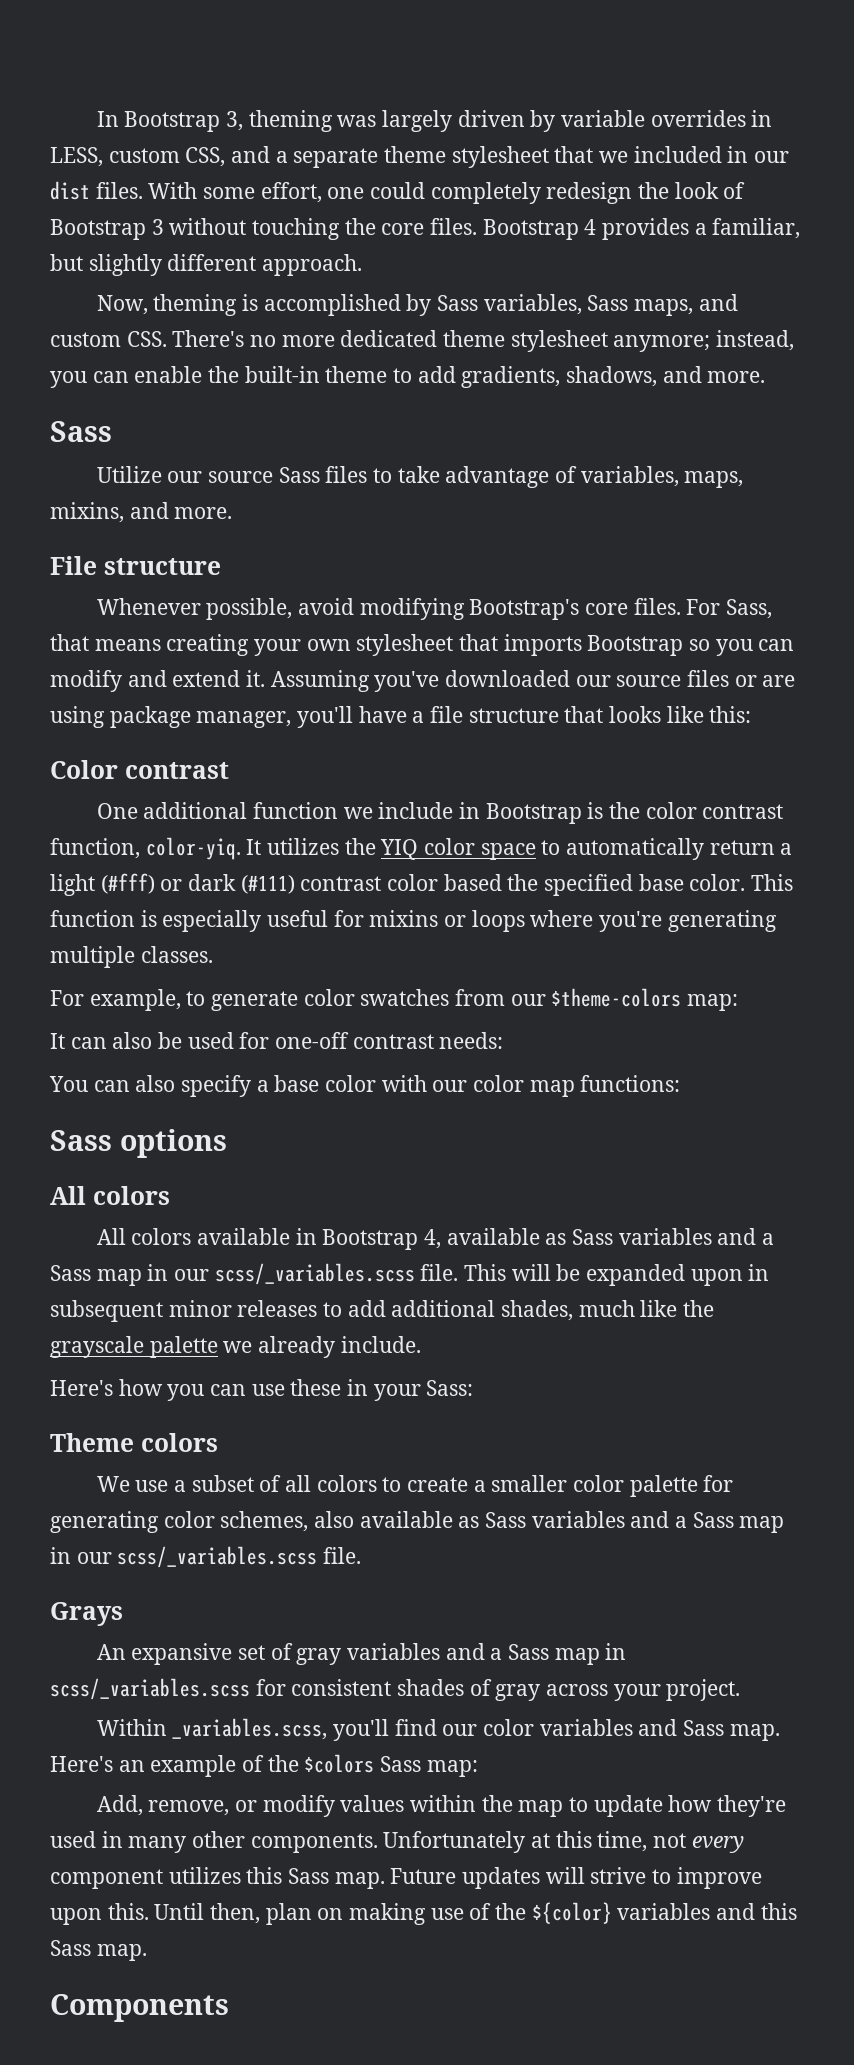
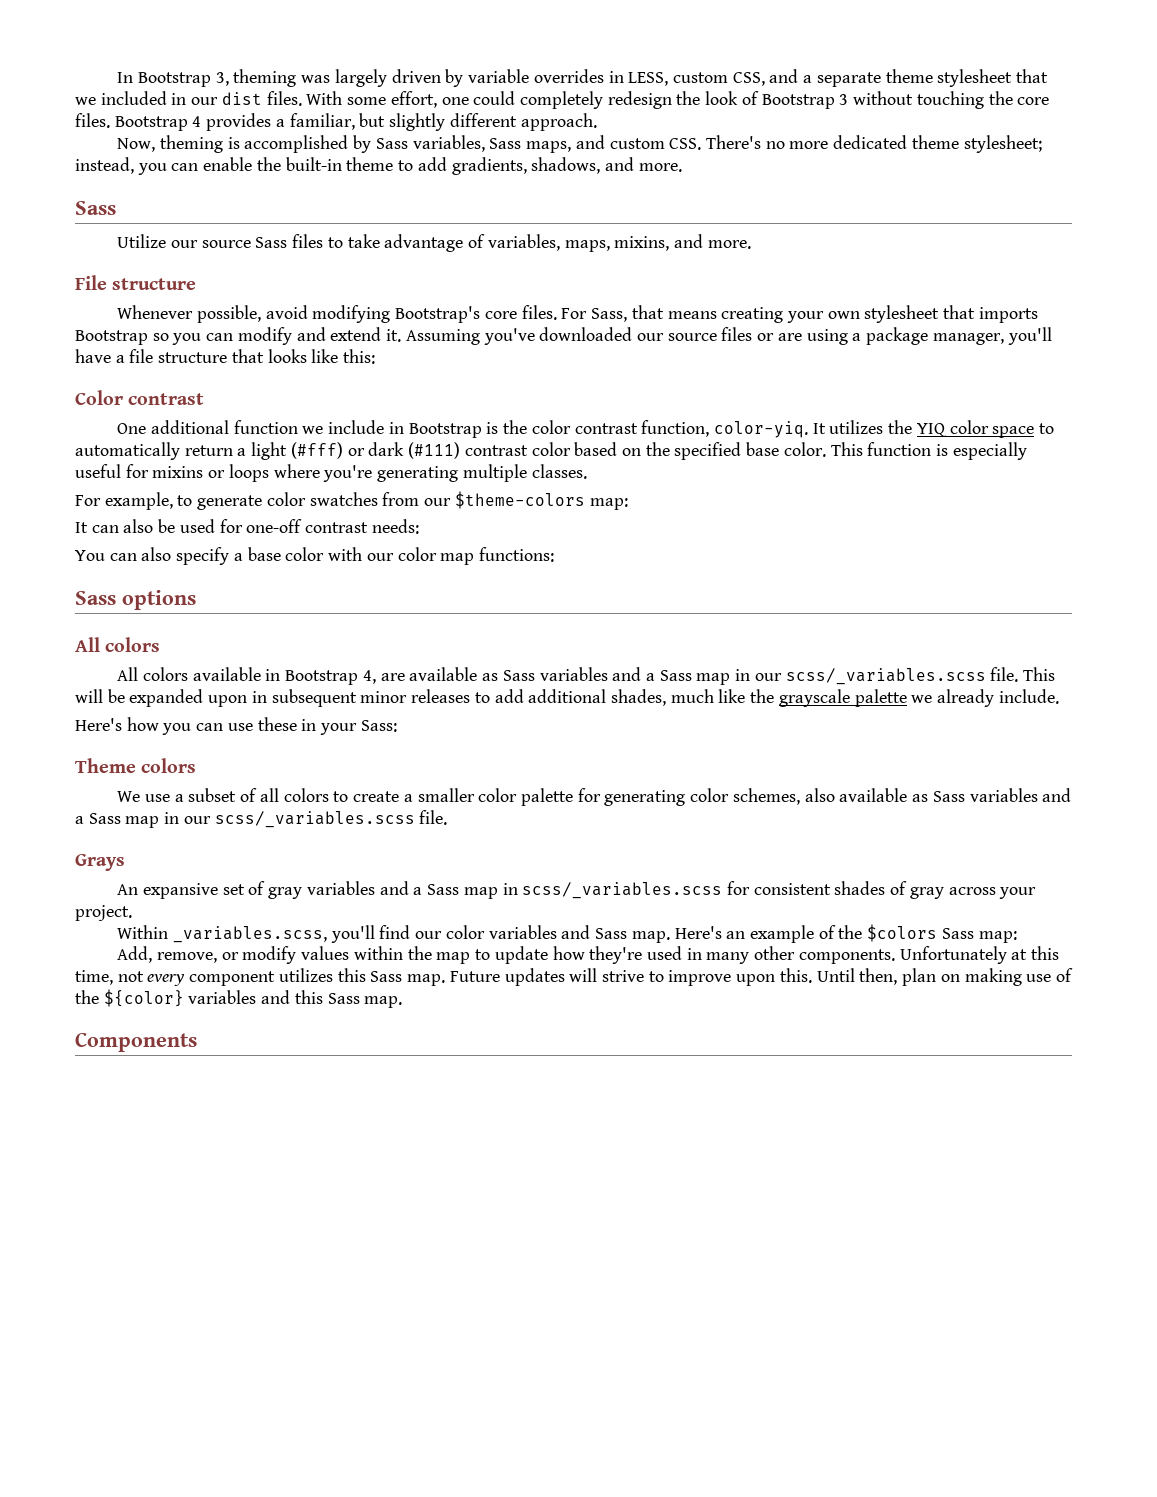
- Now, theming is accomplished by Sass variables, Sass maps, and custom CSS. There's no more dedicated theme stylesheet anymore; instead, you can enable the built-in theme to add gradients, shadows, and more.
+ Now, theming is accomplished by Sass variables, Sass maps, and custom CSS. There's no more dedicated theme stylesheet; instead, you can enable the built-in theme to add gradients, shadows, and more.
- Assuming you've downloaded our source files or are using package manager, you'll have a file structure that looks like this:
+ Assuming you've downloaded our source files or are using a package manager, you'll have a file structure that looks like this:
- It utilizes the YIQ color space to automatically return a light (#fff) or dark (#111) contrast color based the specified base color.
+ It utilizes the YIQ color space to automatically return a light (#fff) or dark (#111) contrast color based on the specified base color.
- All colors available in Bootstrap 4, available as Sass variables and a Sass map in our scss/_variables.scss file.
+ All colors available in Bootstrap 4, are available as Sass variables and a Sass map in our scss/_variables.scss file.

